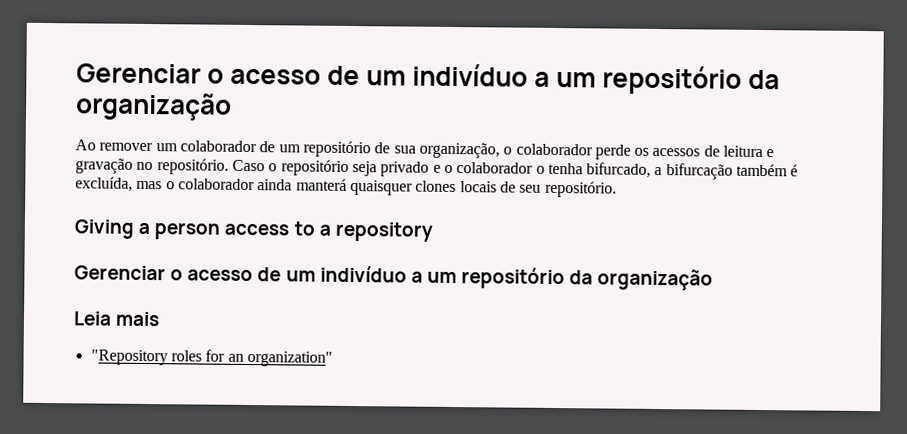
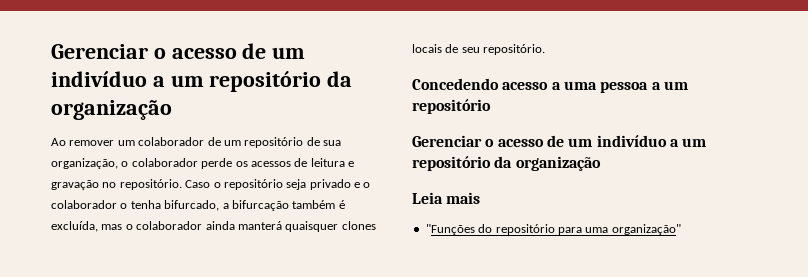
- Giving a person access to a repository
+ Concedendo acesso a uma pessoa a um repositório
- "Repository roles for an organization"
+ "Funções do repositório para uma organização"

